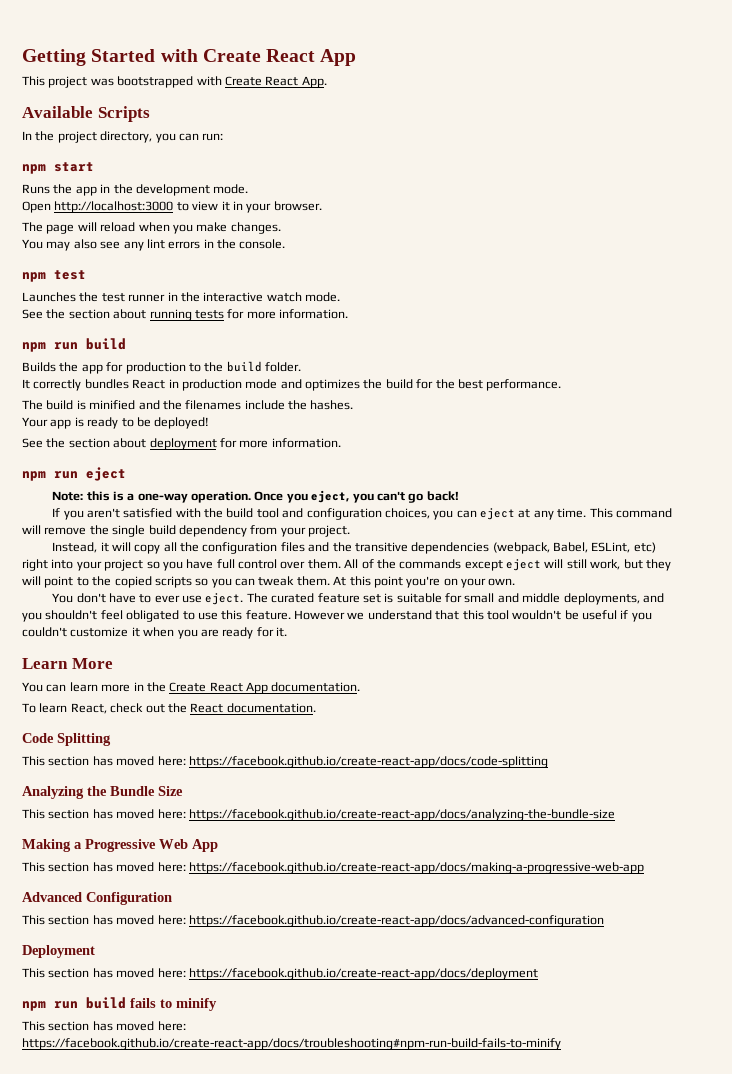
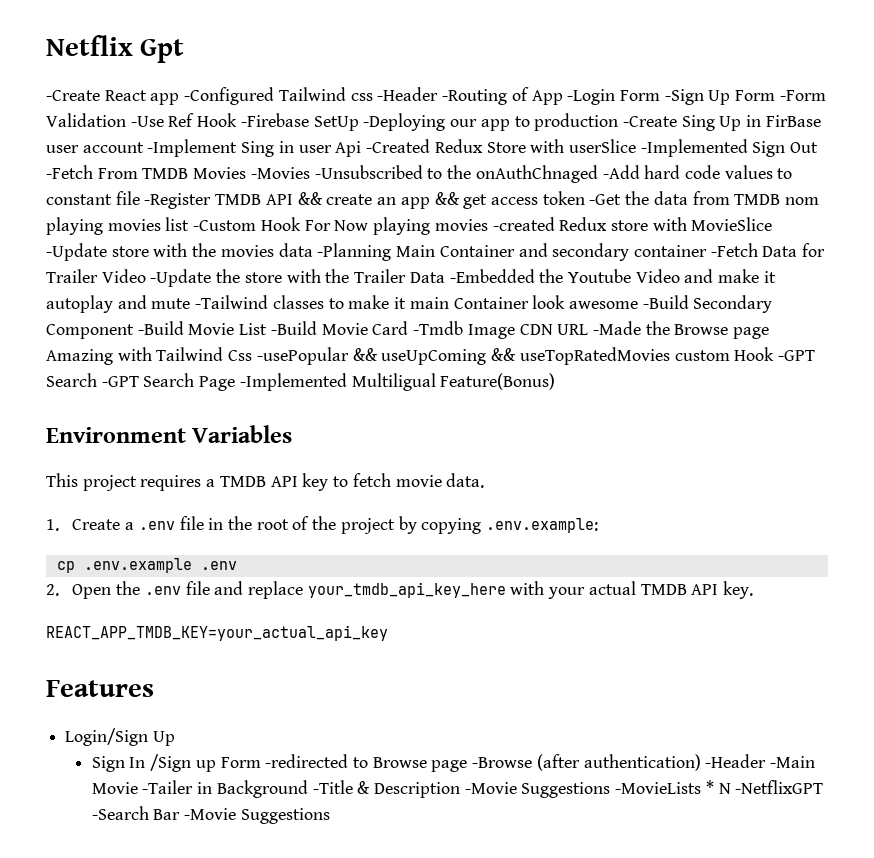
- Getting Started with Create React App
- This project was bootstrapped with Create React App.
- Available Scripts
- In the project directory, you can run:
- npm start
- Runs the app in the development mode.
- Open http://localhost:3000 to view it in your browser.
- The page will reload when you make changes.
- You may also see any lint errors in the console.
- npm test
- Launches the test runner in the interactive watch mode.
- See the section about running tests for more information.
- npm run build
- Builds the app for production to the build folder.
- It correctly bundles React in production mode and optimizes the build for the best performance.
- The build is minified and the filenames include the hashes.
- Your app is ready to be deployed!
- See the section about deployment for more information.
- npm run eject
- Note: this is a one-way operation. Once you eject, you can't go back!
- If you aren't satisfied with the build tool and configuration choices, you can eject at any time. This command will remove the single build dependency from your project.
- Instead, it will copy all the configuration files and the transitive dependencies (webpack, Babel, ESLint, etc) right into your project so you have full control over them. All of the commands except eject will still work, but they will point to the copied scripts so you can tweak them. At this point you're on your own.
- You don't have to ever use eject. The curated feature set is suitable for small and middle deployments, and you shouldn't feel obligated to use this feature. However we understand that this tool wouldn't be useful if you couldn't customize it when you are ready for it.
- Learn More
- You can learn more in the Create React App documentation.
- To learn React, check out the React documentation.
- Code Splitting
- This section has moved here: https://facebook.github.io/create-react-app/docs/code-splitting
- Analyzing the Bundle Size
- This section has moved here: https://facebook.github.io/create-react-app/docs/analyzing-the-bundle-size
- Making a Progressive Web App
- This section has moved here: https://facebook.github.io/create-react-app/docs/making-a-progressive-web-app
- Advanced Configuration
- This section has moved here: https://facebook.github.io/create-react-app/docs/advanced-configuration
- Deployment
- This section has moved here: https://facebook.github.io/create-react-app/docs/deployment
- npm run build fails to minify
- This section has moved here: https://facebook.github.io/create-react-app/docs/troubleshooting#npm-run-build-fails-to-minify
+ Netflix Gpt
+ -Create React app -Configured Tailwind css -Header -Routing of App -Login Form -Sign Up Form -Form Validation -Use Ref Hook -Firebase SetUp -Deploying our app to production -Create Sing Up in FirBase user account -Implement Sing in user Api -Created Redux Store with userSlice -Implemented Sign Out -Fetch From TMDB Movies -Movies -Unsubscribed to the onAuthChnaged -Add hard code values to constant file -Register TMDB API && create an app && get access token -Get the data from TMDB nom playing movies list -Custom Hook For Now playing movies -created Redux store with MovieSlice -Update store with the movies data -Planning Main Container and secondary container -Fetch Data for Trailer Video -Update the store with the Trailer Data -Embedded the Youtube Video and make it autoplay and mute -Tailwind classes to make it main Container look awesome -Build Secondary Component -Build Movie List -Build Movie Card -Tmdb Image CDN URL -Made the Browse page Amazing with Tailwind Css -usePopular && useUpComing && useTopRatedMovies custom Hook -GPT Search -GPT Search Page -Implemented Multiligual Feature(Bonus)
+ Environment Variables
+ This project requires a TMDB API key to fetch movie data.
+ 1. Create a .env file in the root of the project by copying .env.example:
+ cp .env.example .env
+ 2. Open the .env file and replace your_tmdb_api_key_here with your actual TMDB API key.
+ REACT_APP_TMDB_KEY=your_actual_api_key
+ Features
+ Login/Sign Up
+ Sign In /Sign up Form -redirected to Browse page -Browse (after authentication) -Header -Main Movie -Tailer in Background -Title & Description -Movie Suggestions -MovieLists * N -NetflixGPT -Search Bar -Movie Suggestions

